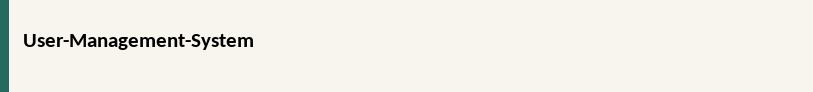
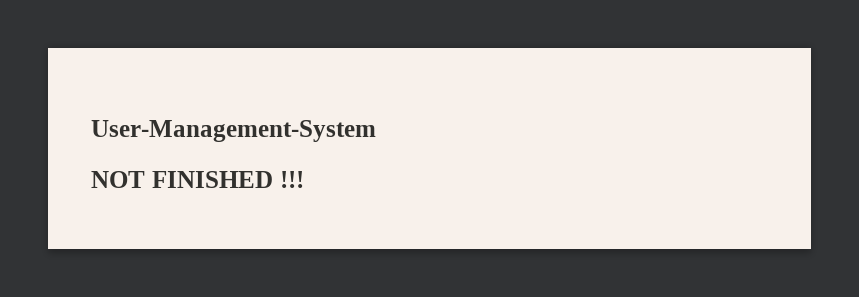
+ NOT FINISHED !!!

